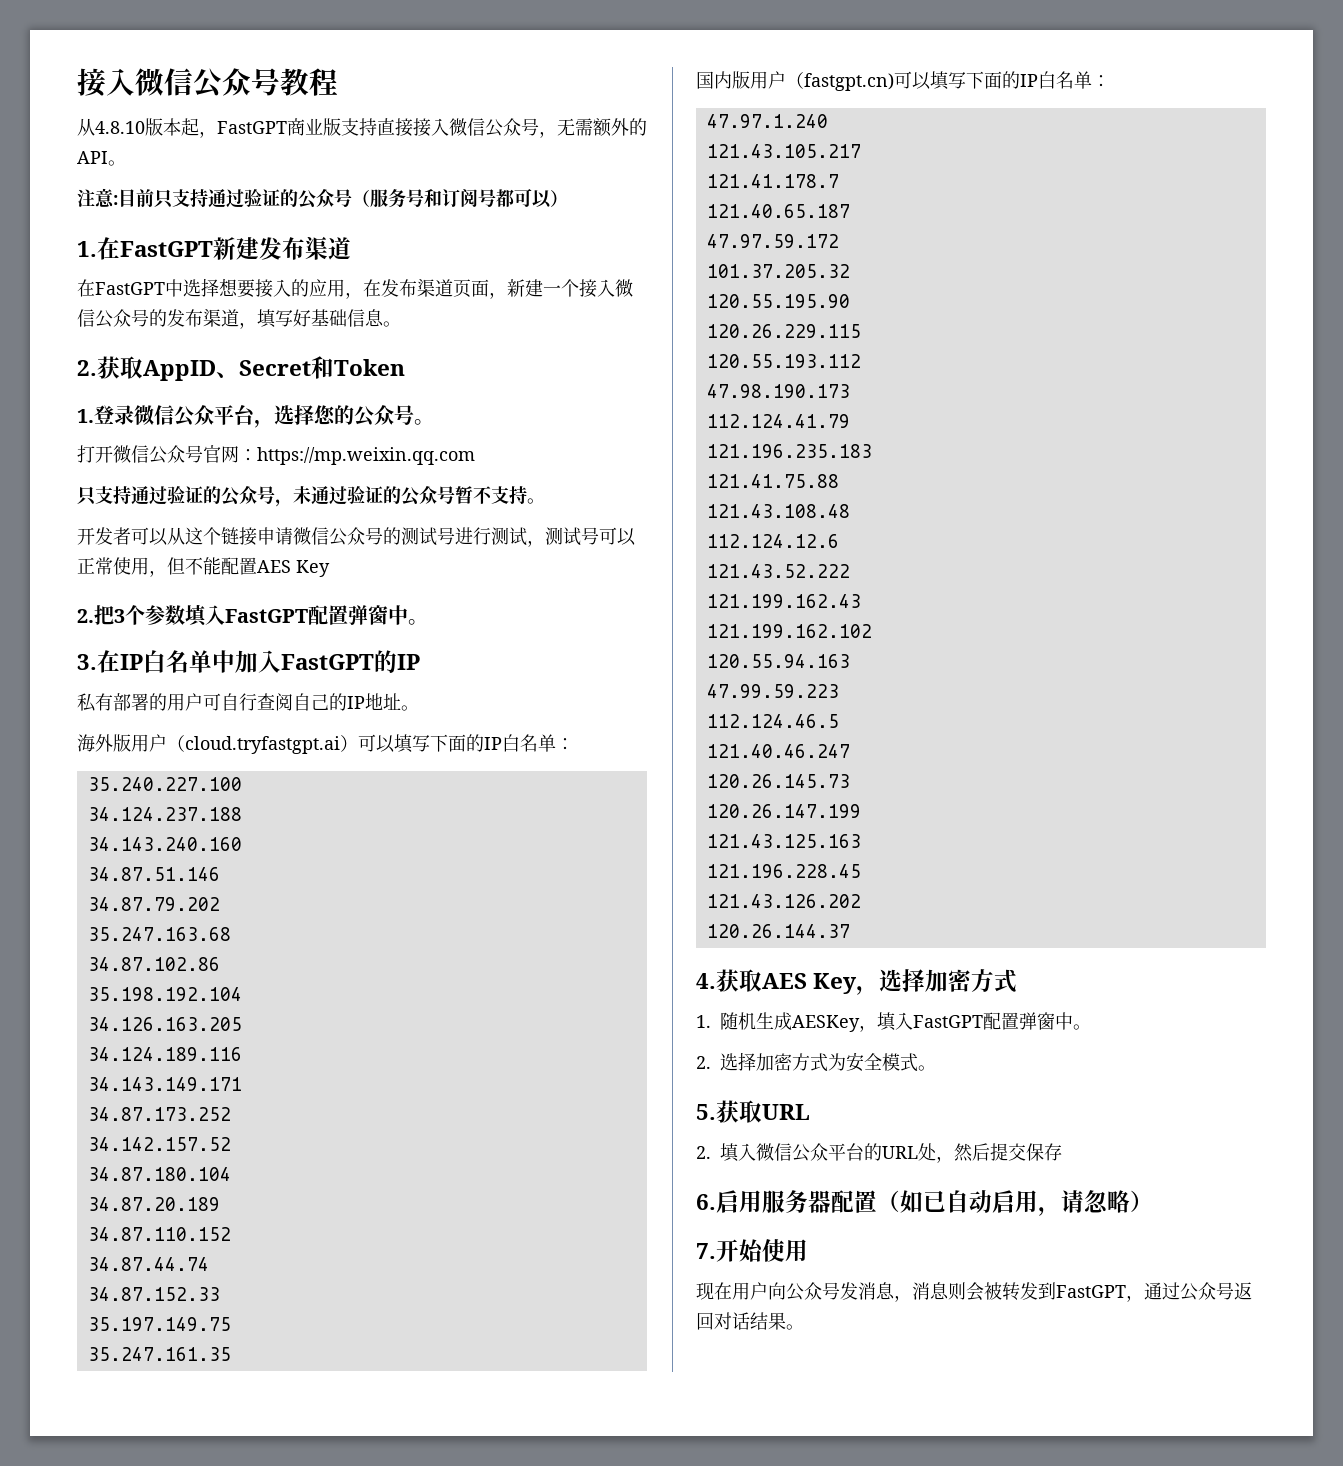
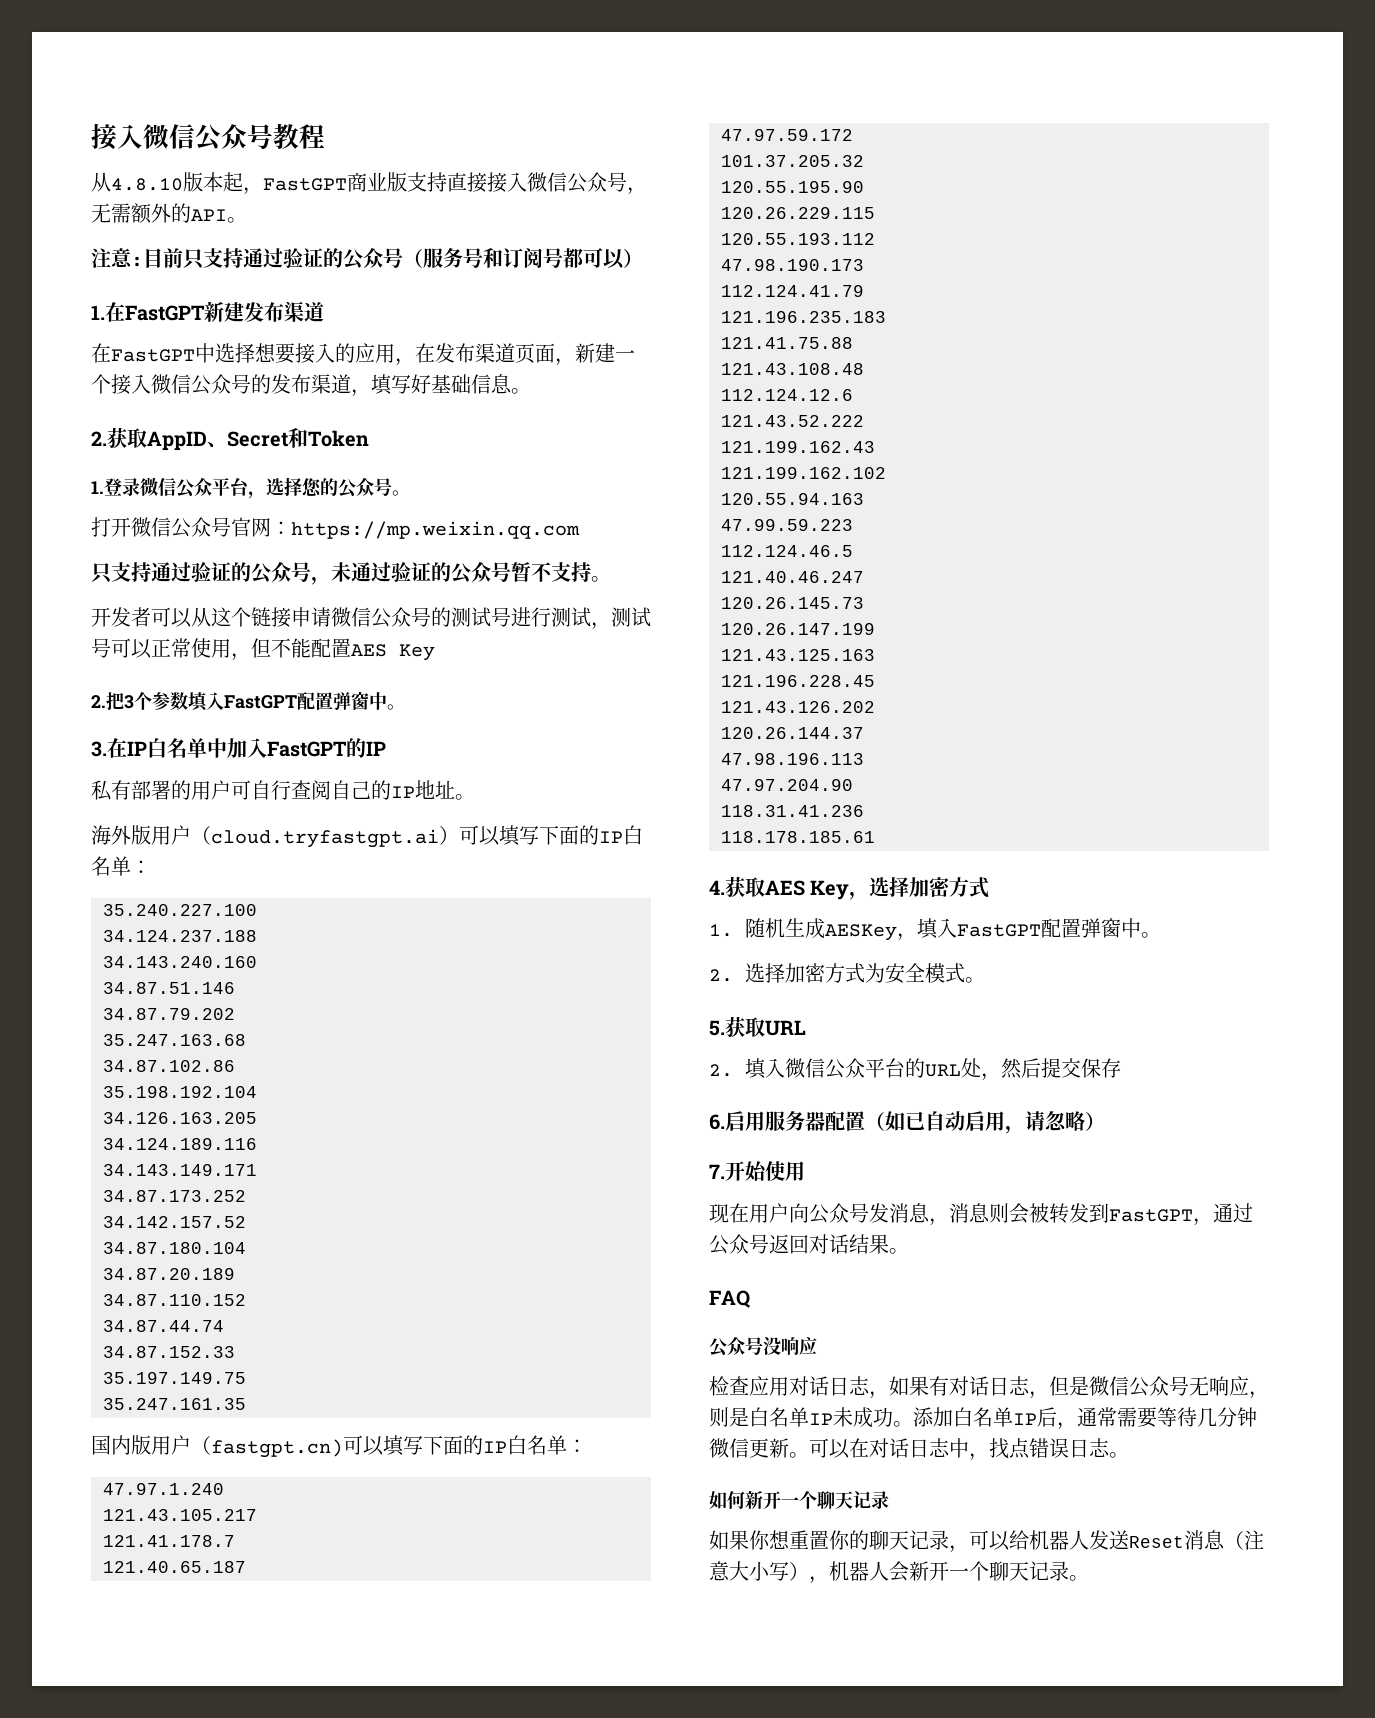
+ 47.98.196.113
+ 47.97.204.90
+ 118.31.41.236
+ 118.178.185.61
+ FAQ
+ 公众号没响应
+ 检查应用对话日志，如果有对话日志，但是微信公众号无响应，则是白名单IP未成功。添加白名单IP后，通常需要等待几分钟微信更新。可以在对话日志中，找点错误日志。
+ 如何新开一个聊天记录
+ 如果你想重置你的聊天记录，可以给机器人发送Reset消息（注意大小写），机器人会新开一个聊天记录。

